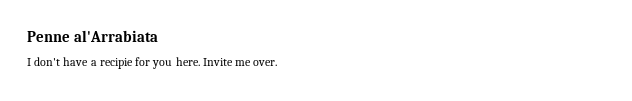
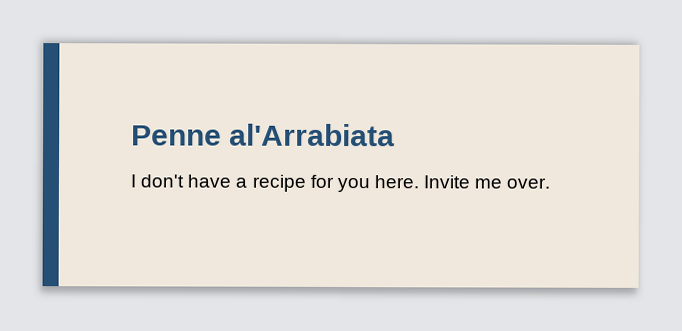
- I don't have a recipie for you here.
+ I don't have a recipe for you here.

